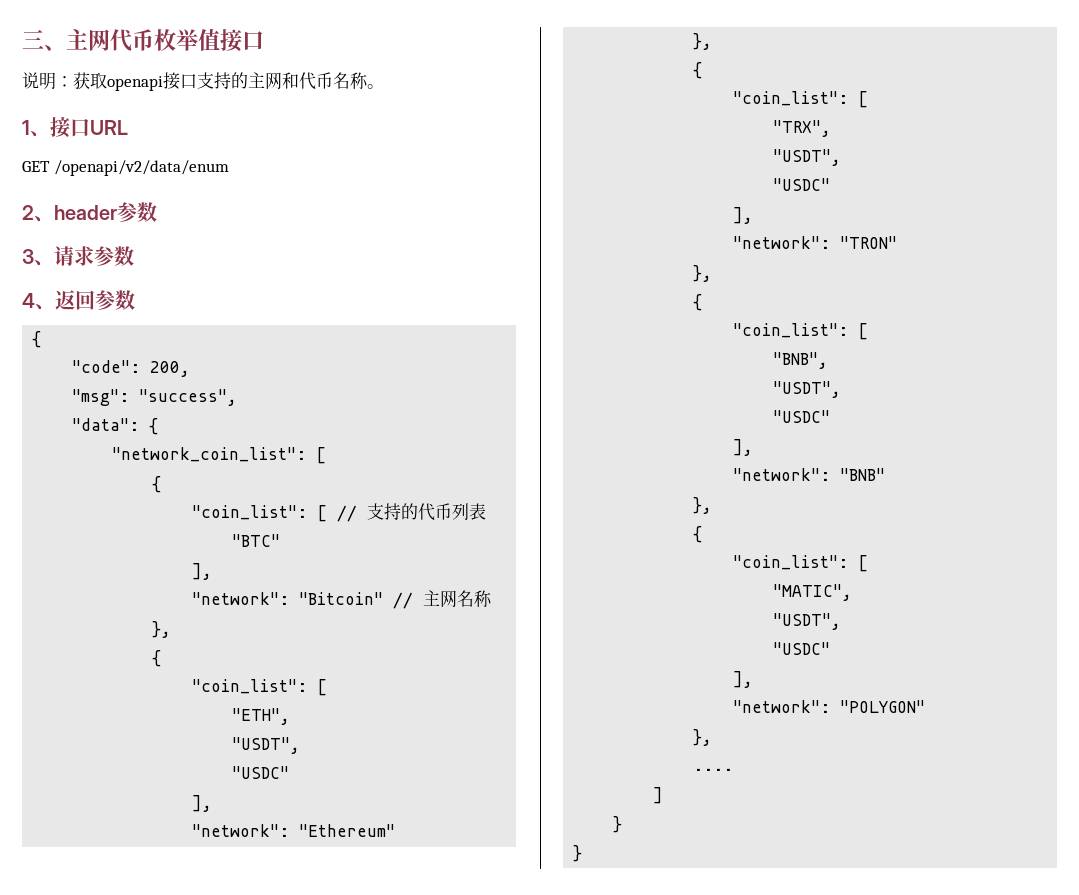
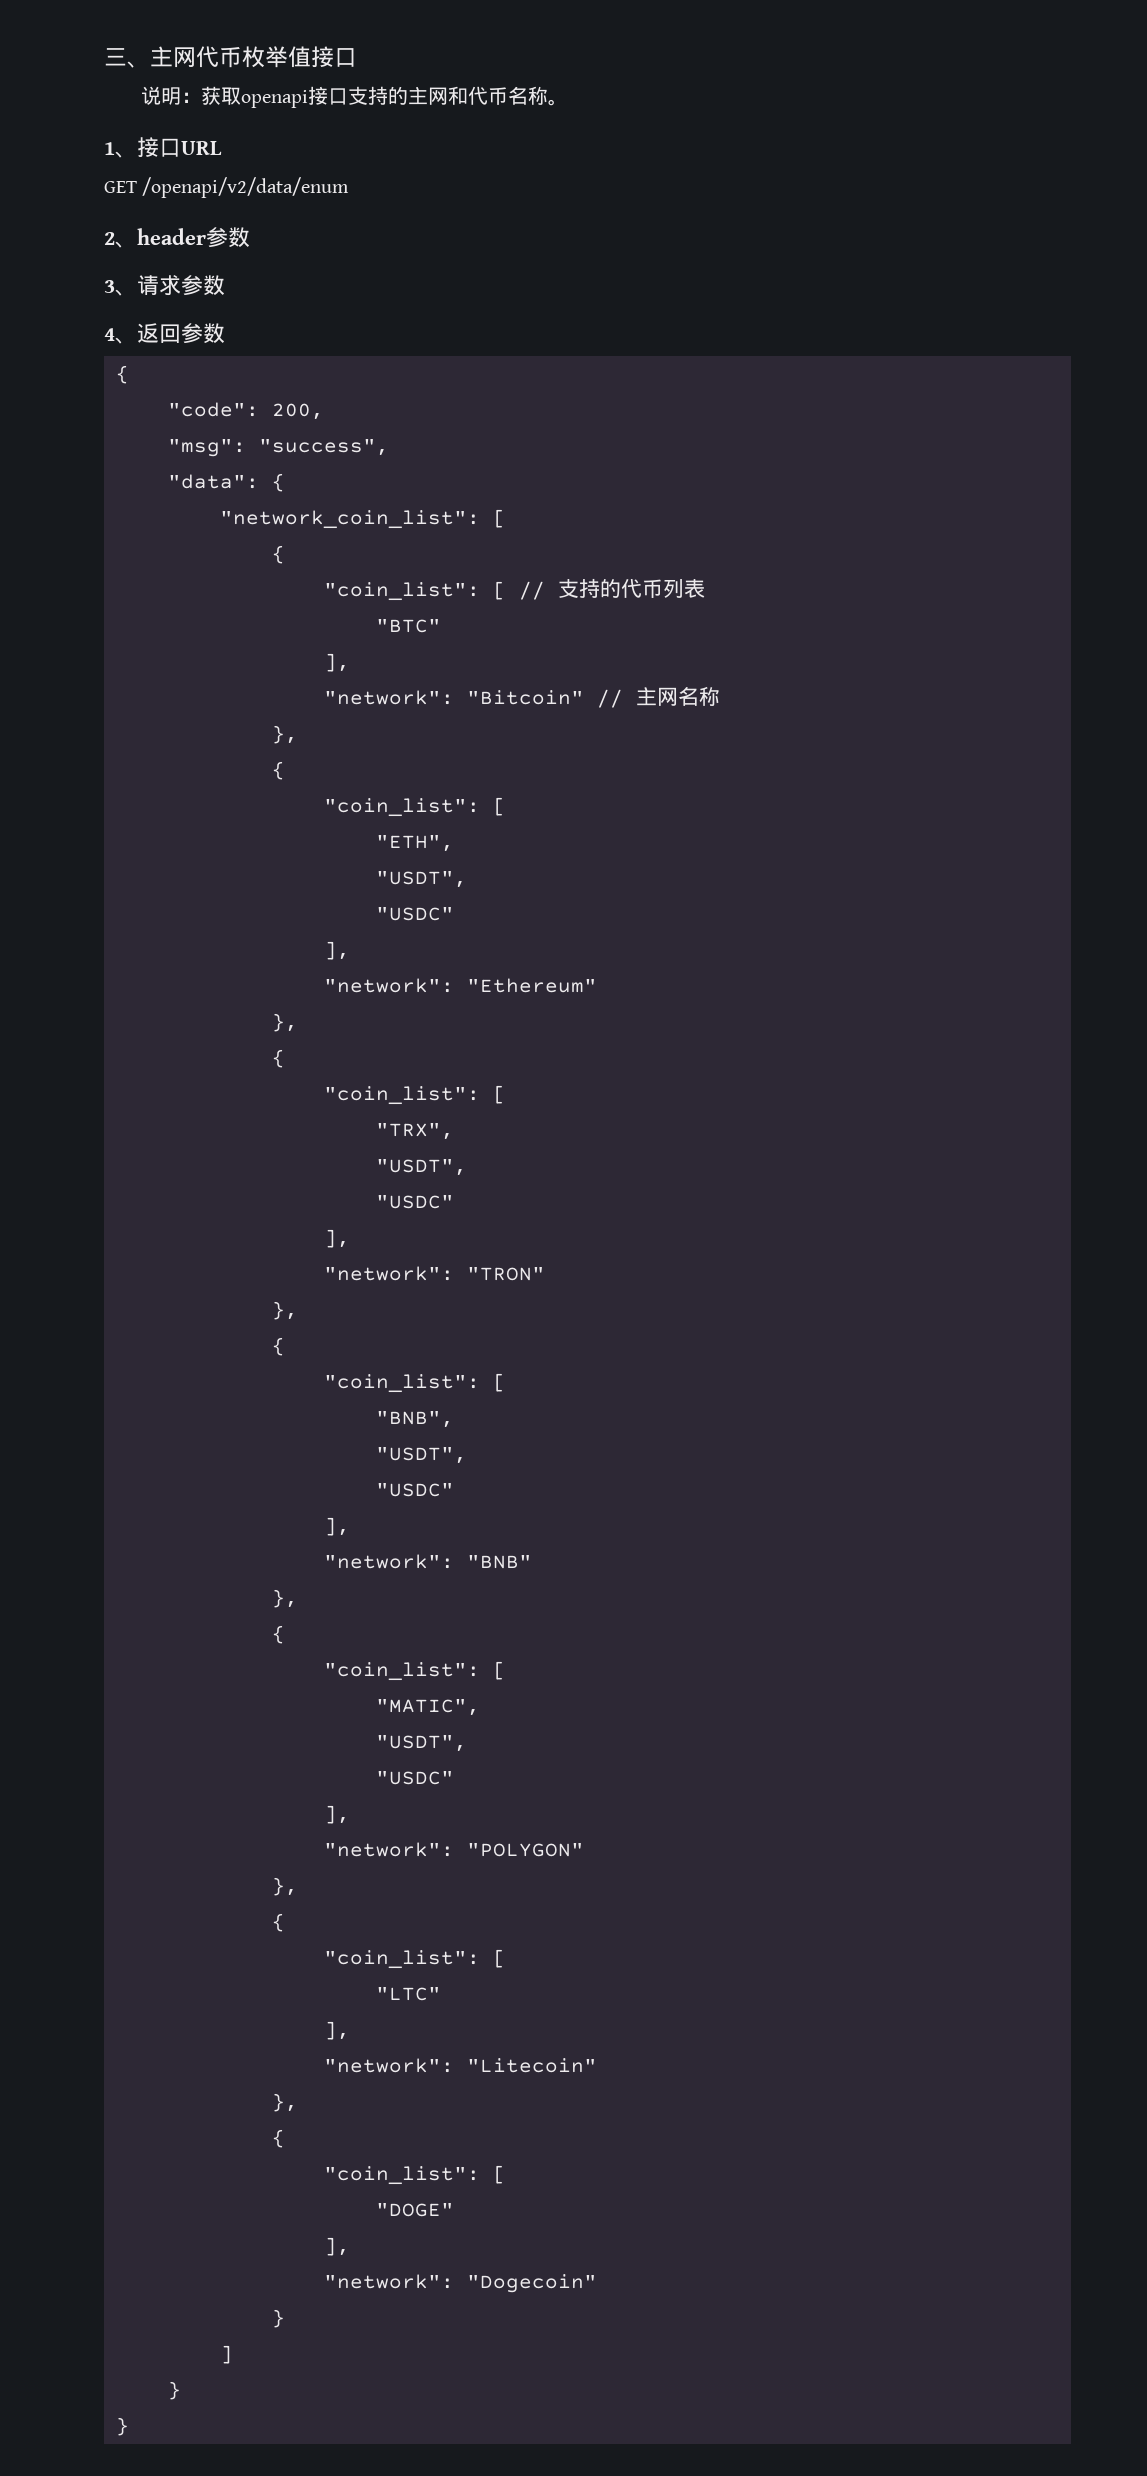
  "network": "POLYGON"
  },
- ....
+ {
+ "coin_list": [
+ "LTC"
+ ],
+ "network": "Litecoin"
+ },
+ {
+ "coin_list": [
+ "DOGE"
+ ],
+ "network": "Dogecoin"
+ }

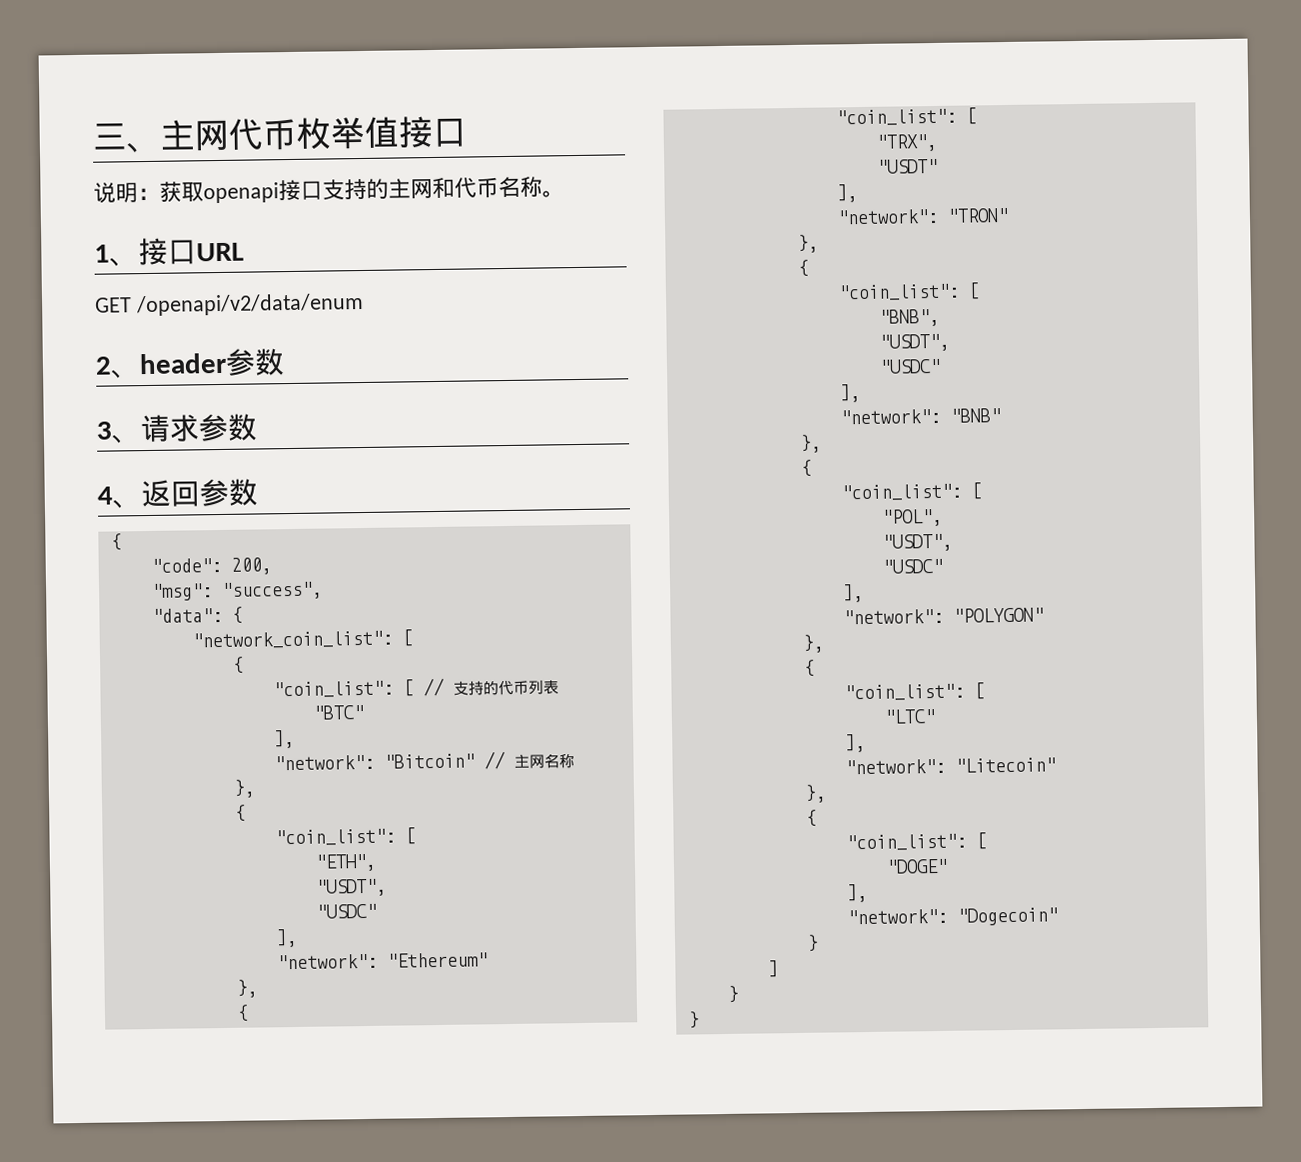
  "TRX",
- "USDT",
- "USDC"
+ "USDT"
- "MATIC",
+ "POL",

